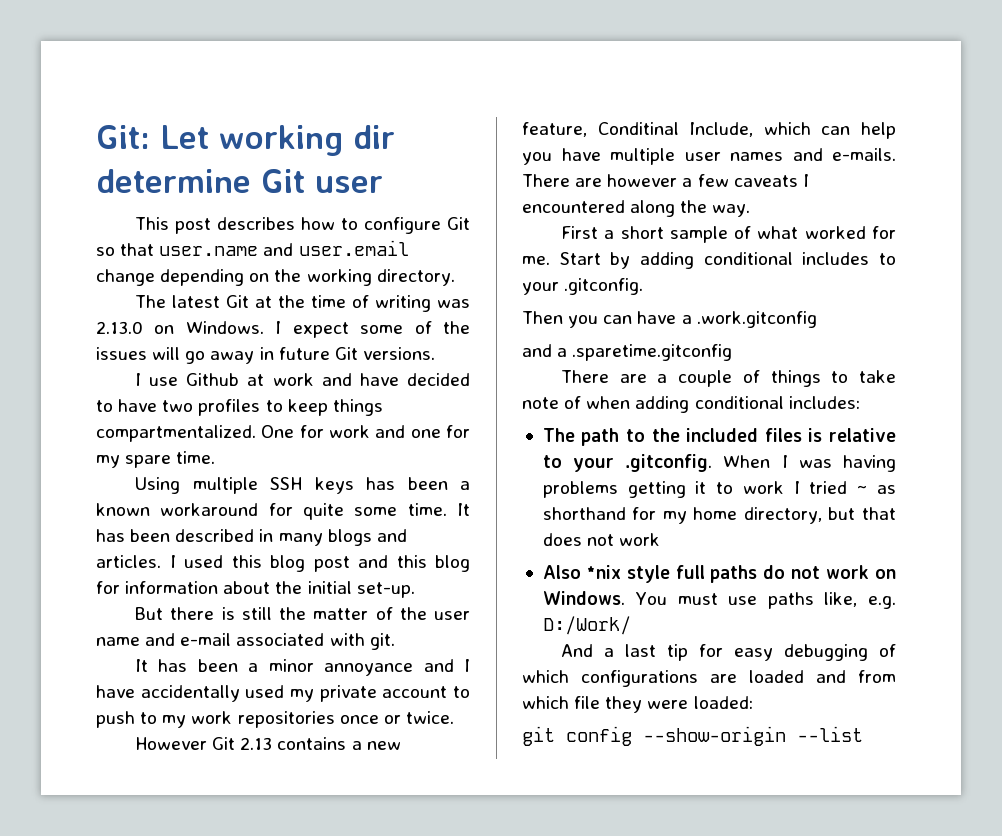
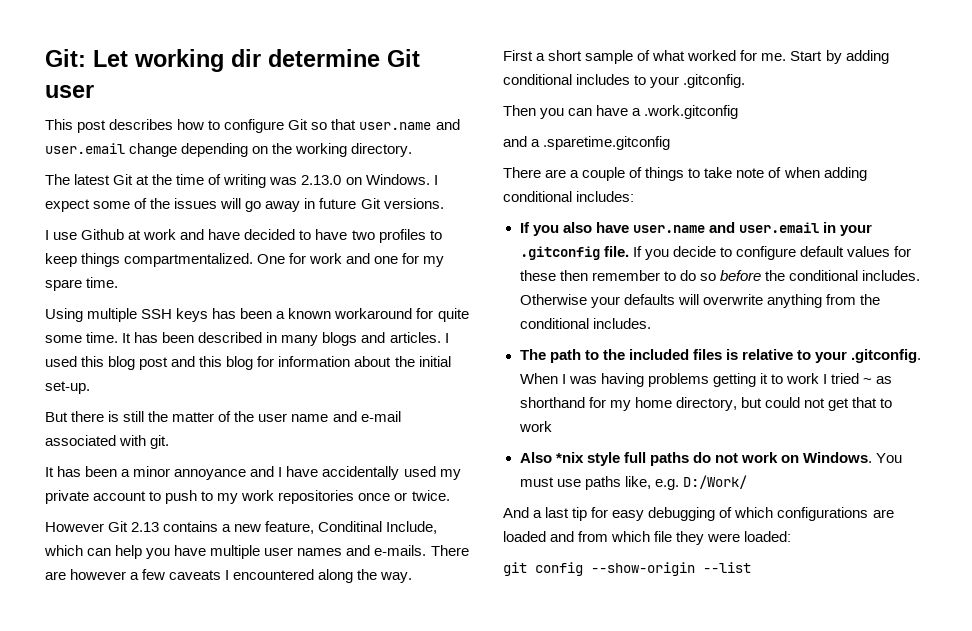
+ If you also have user.name and user.email in your .gitconfig file. If you decide to configure default values for these then remember to do so before the conditional includes. Otherwise your defaults will overwrite anything from the conditional includes.
- The path to the included files is relative to your .gitconfig. When I was having problems getting it to work I tried ~ as shorthand for my home directory, but that does not work
+ The path to the included files is relative to your .gitconfig. When I was having problems getting it to work I tried ~ as shorthand for my home directory, but could not get that to work

